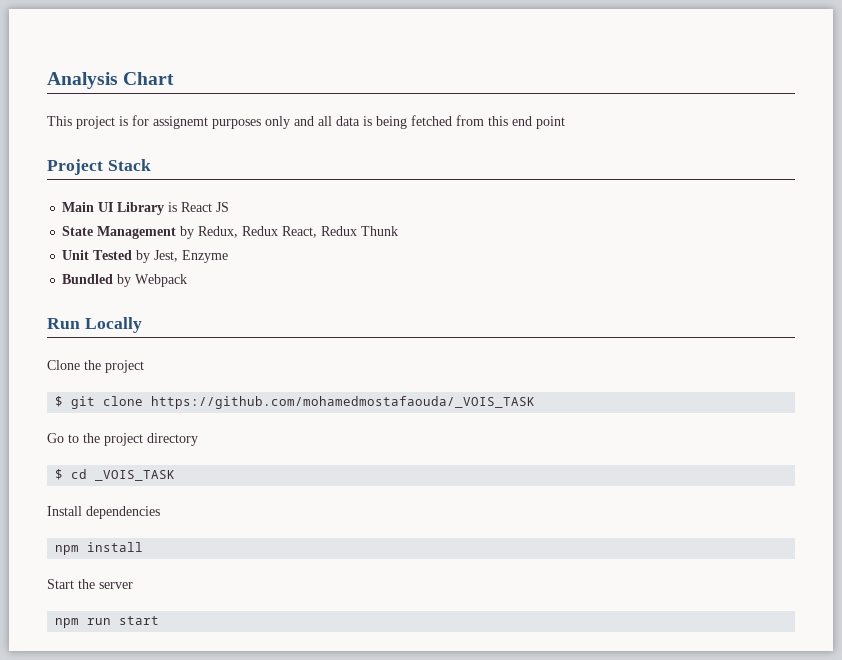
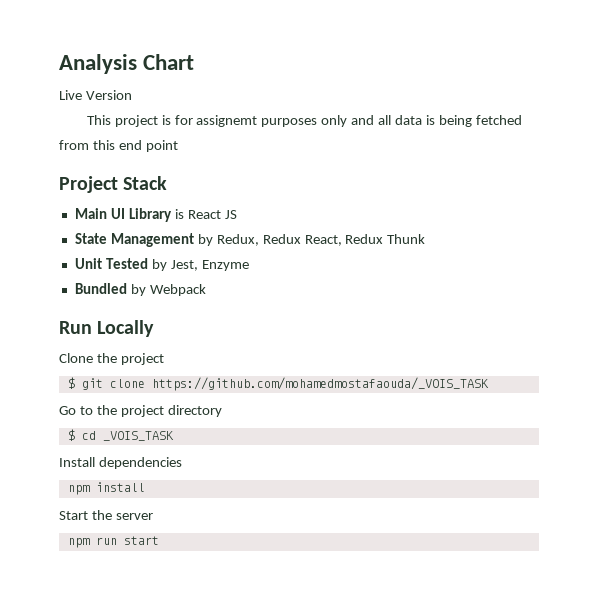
+ Live Version

